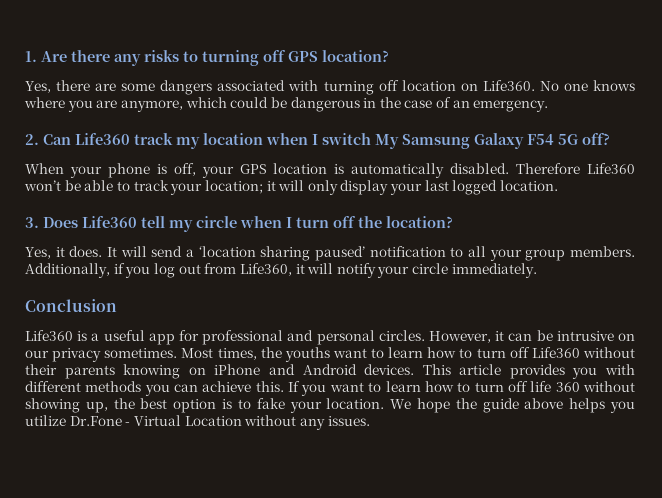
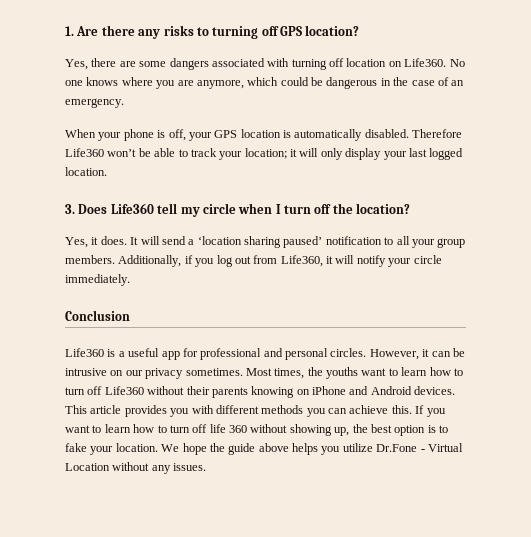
- 2. Can Life360 track my location when I switch My Samsung Galaxy F54 5G off?

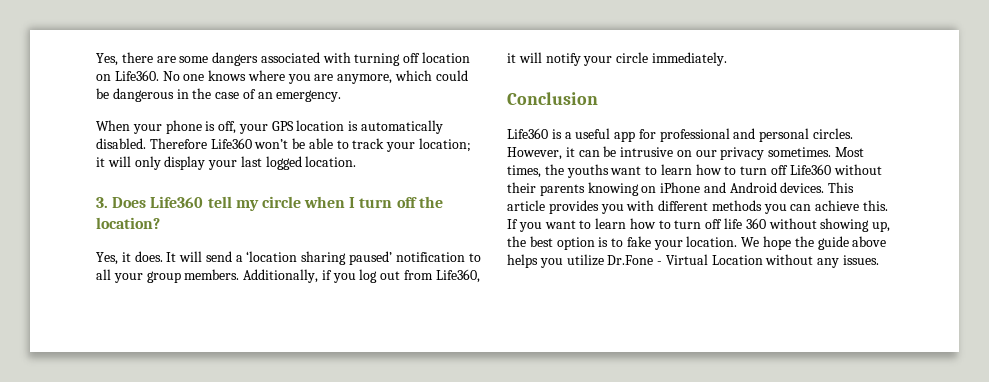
- 1. Are there any risks to turning off GPS location?

